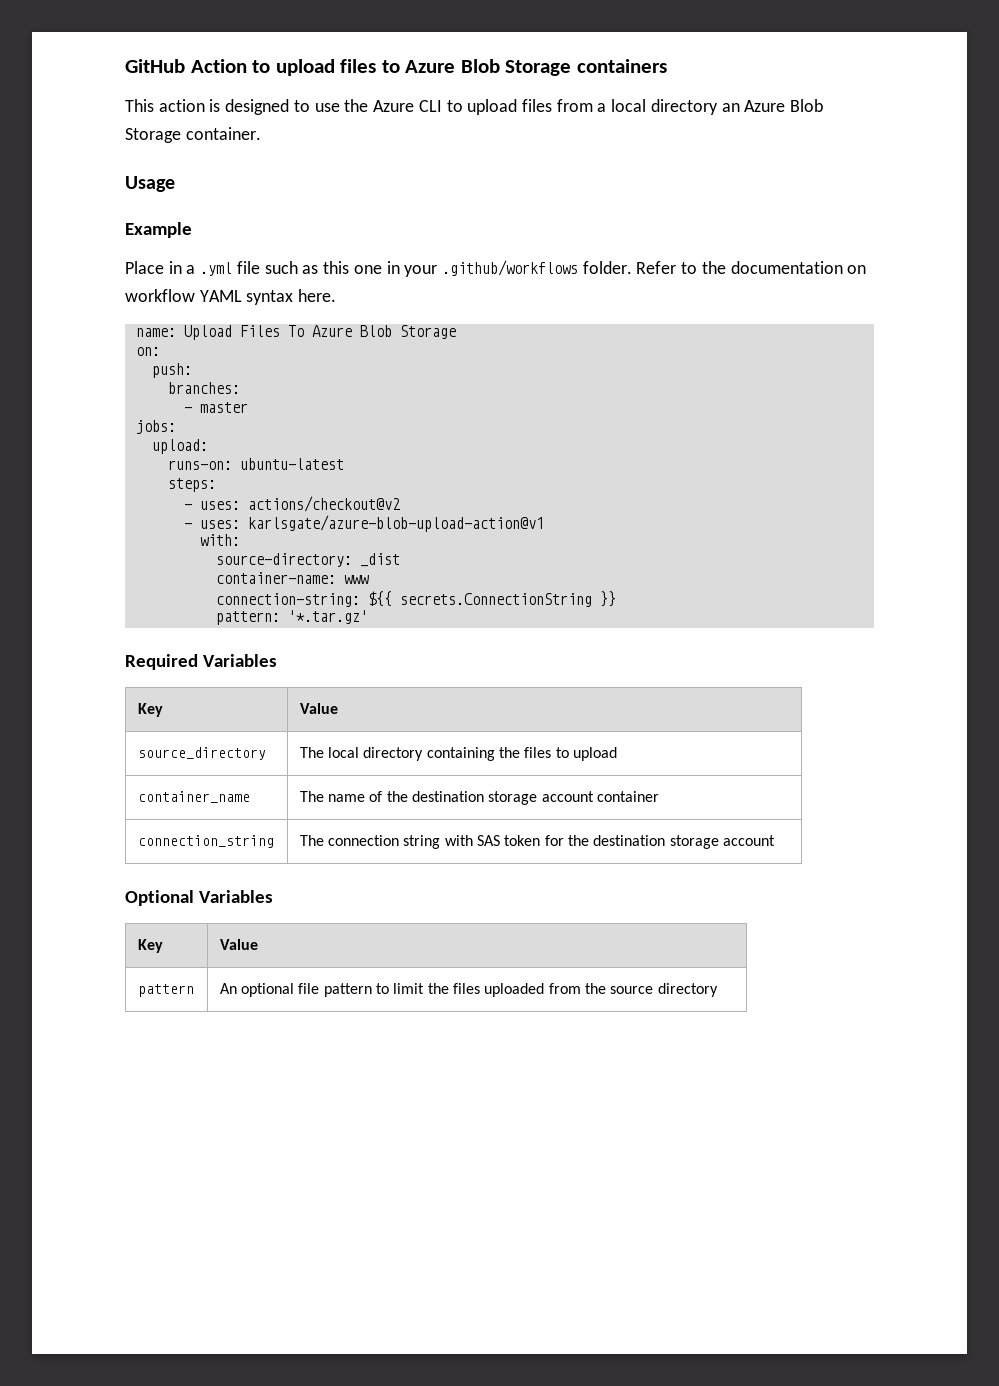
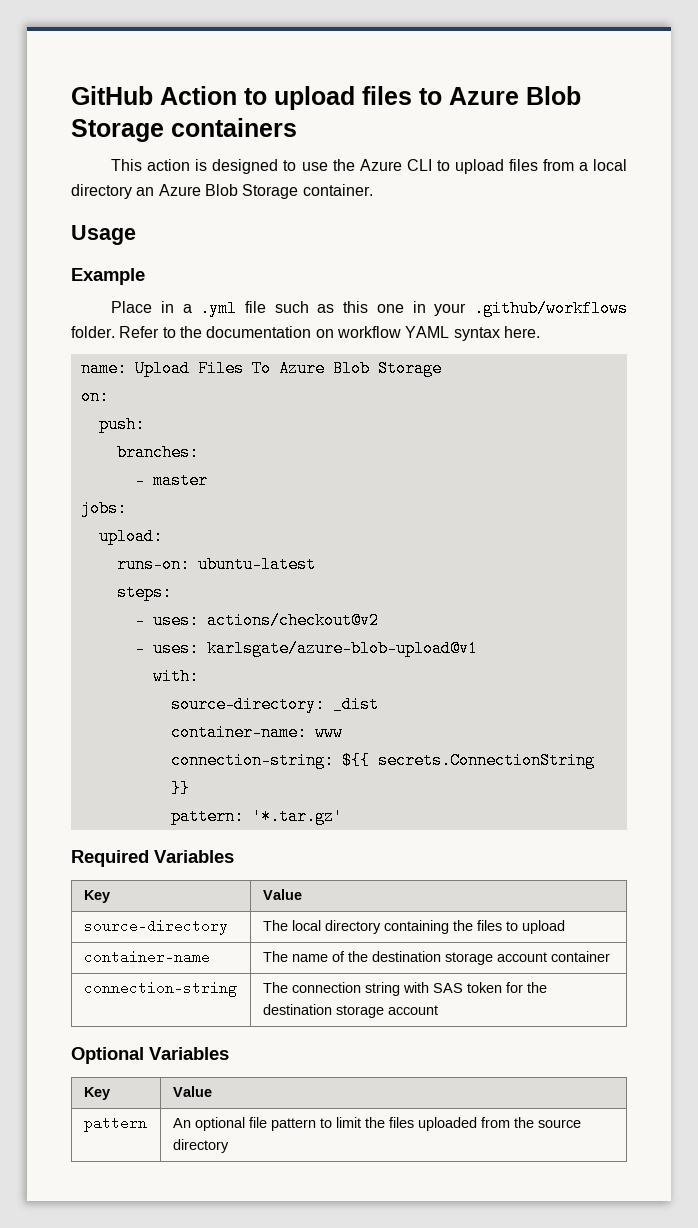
- - uses: karlsgate/azure-blob-upload-action@v1
+ - uses: karlsgate/azure-blob-upload@v1
- source_directory | The local directory containing the files to upload
+ source-directory | The local directory containing the files to upload
- container_name | The name of the destination storage account container
+ container-name | The name of the destination storage account container
- connection_string | The connection string with SAS token for the destination storage account
+ connection-string | The connection string with SAS token for the destination storage account

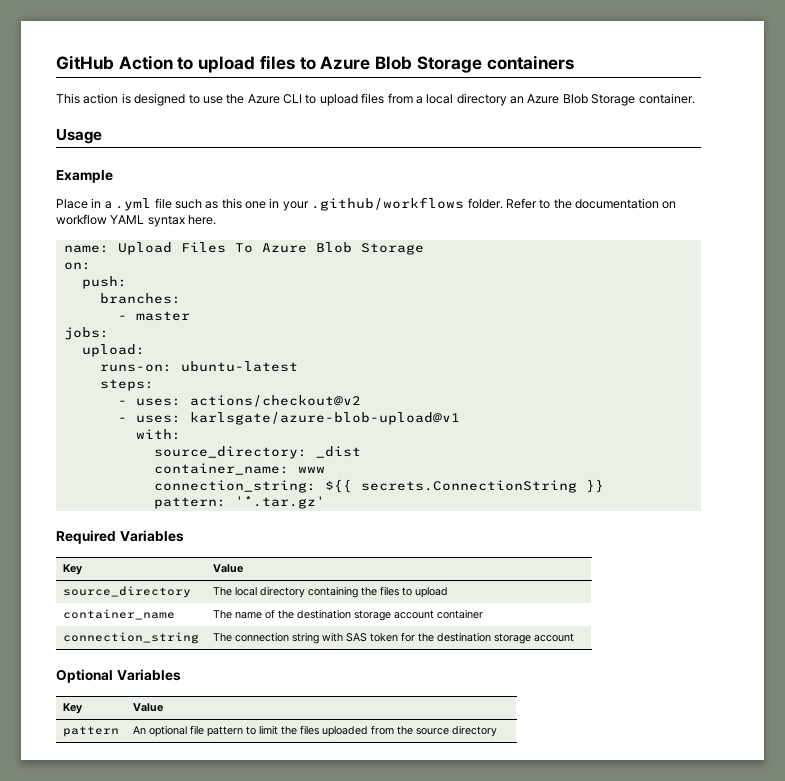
- source-directory: _dist
+ source_directory: _dist
- container-name: www
+ container_name: www
- connection-string: ${{ secrets.ConnectionString }}
+ connection_string: ${{ secrets.ConnectionString }}
- source-directory | The local directory containing the files to upload
+ source_directory | The local directory containing the files to upload
- container-name | The name of the destination storage account container
+ container_name | The name of the destination storage account container
- connection-string | The connection string with SAS token for the destination storage account
+ connection_string | The connection string with SAS token for the destination storage account

